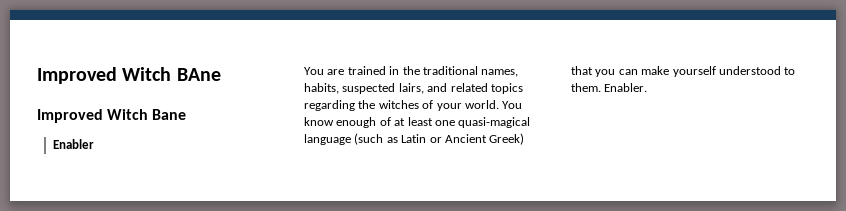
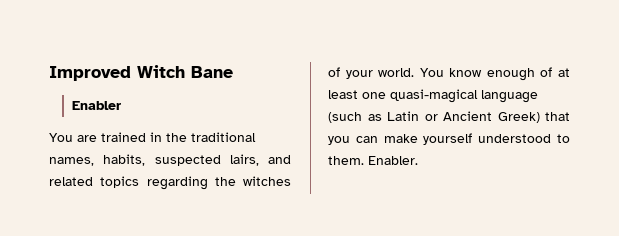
- Improved Witch BAne

